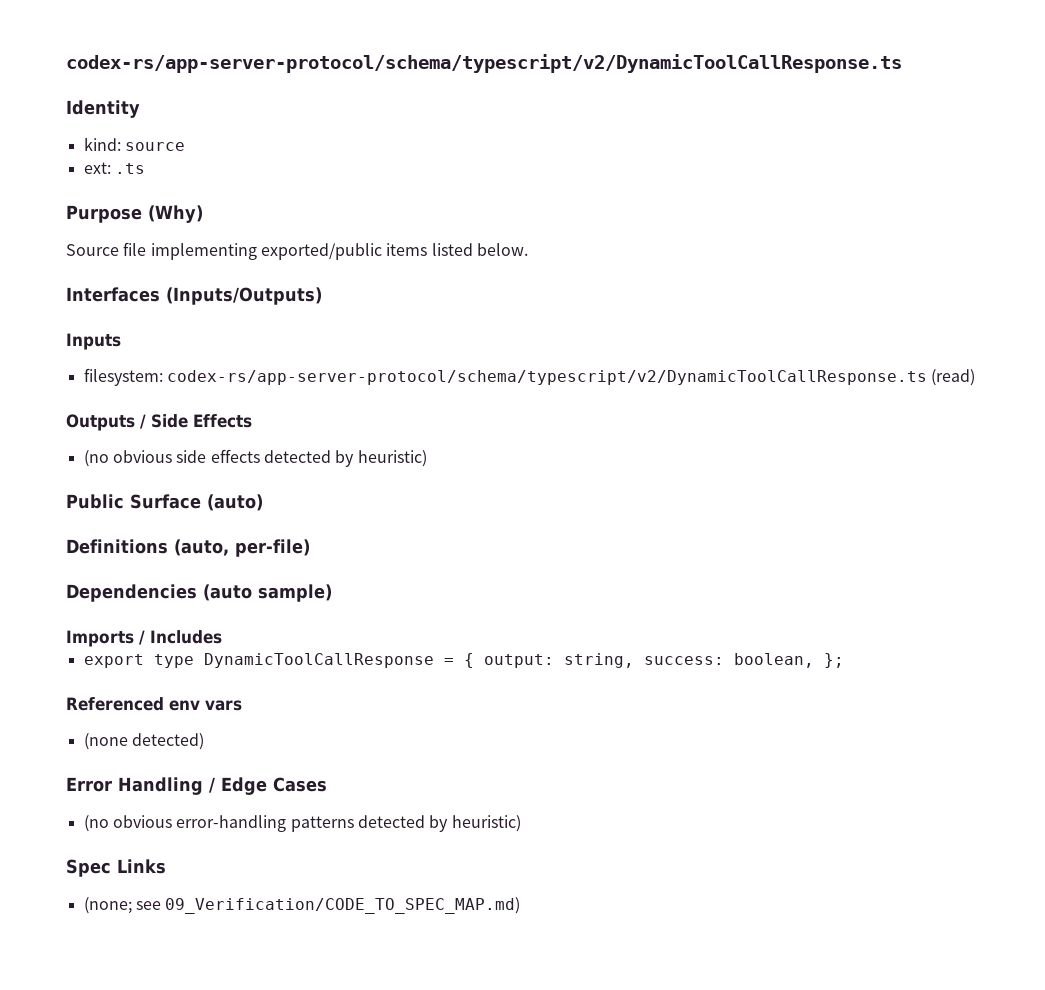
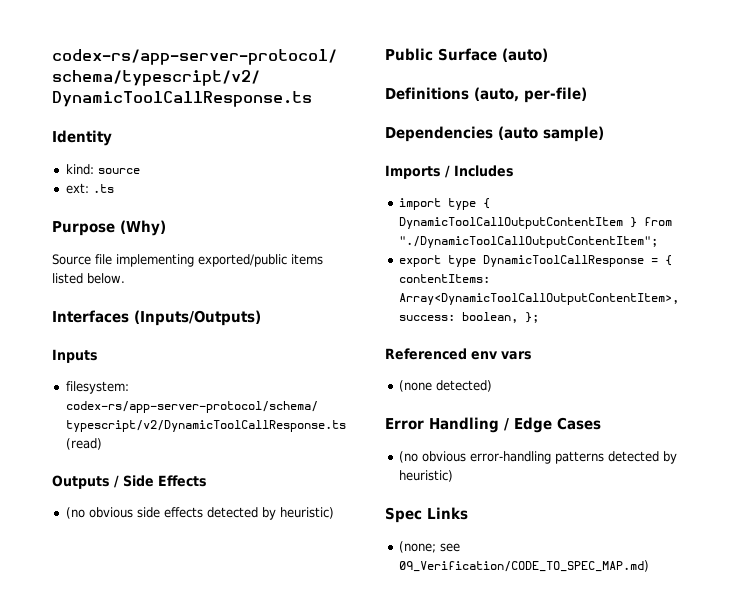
+ import type { DynamicToolCallOutputContentItem } from "./DynamicToolCallOutputContentItem";
- export type DynamicToolCallResponse = { output: string, success: boolean, };
+ export type DynamicToolCallResponse = { contentItems: Array<DynamicToolCallOutputContentItem>, success: boolean, };

